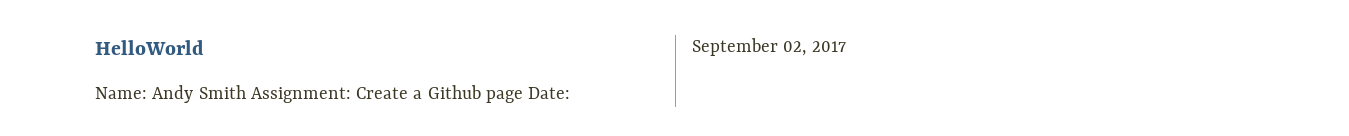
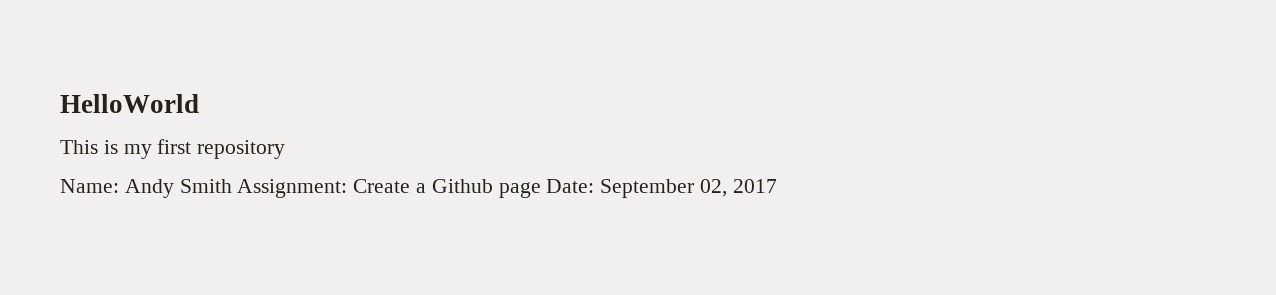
+ This is my first repository

